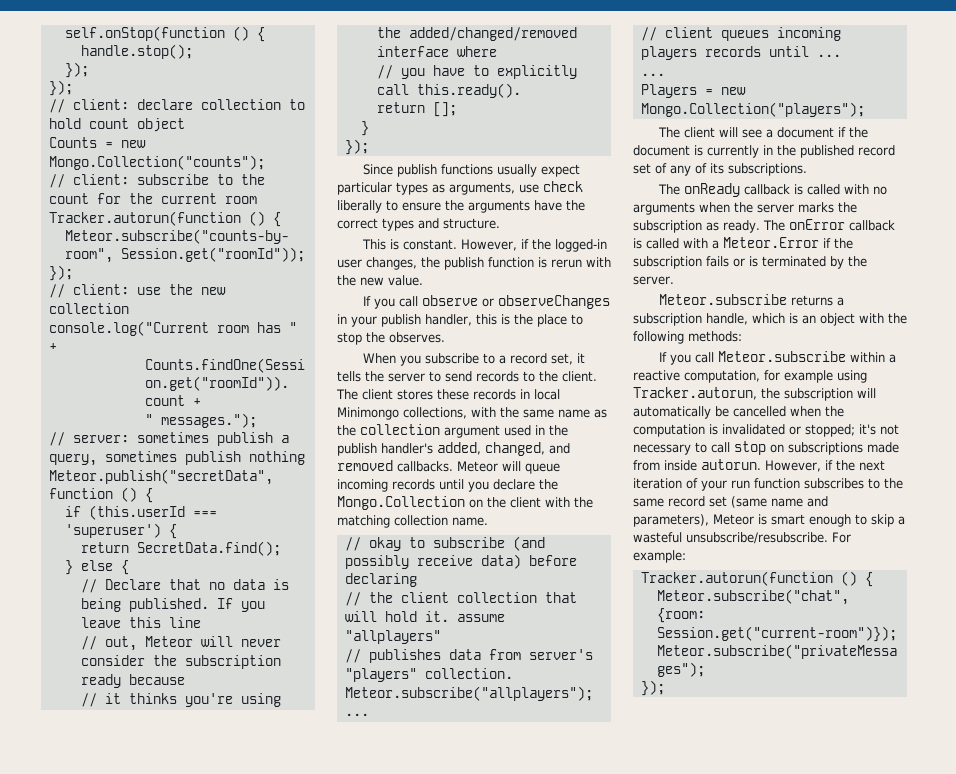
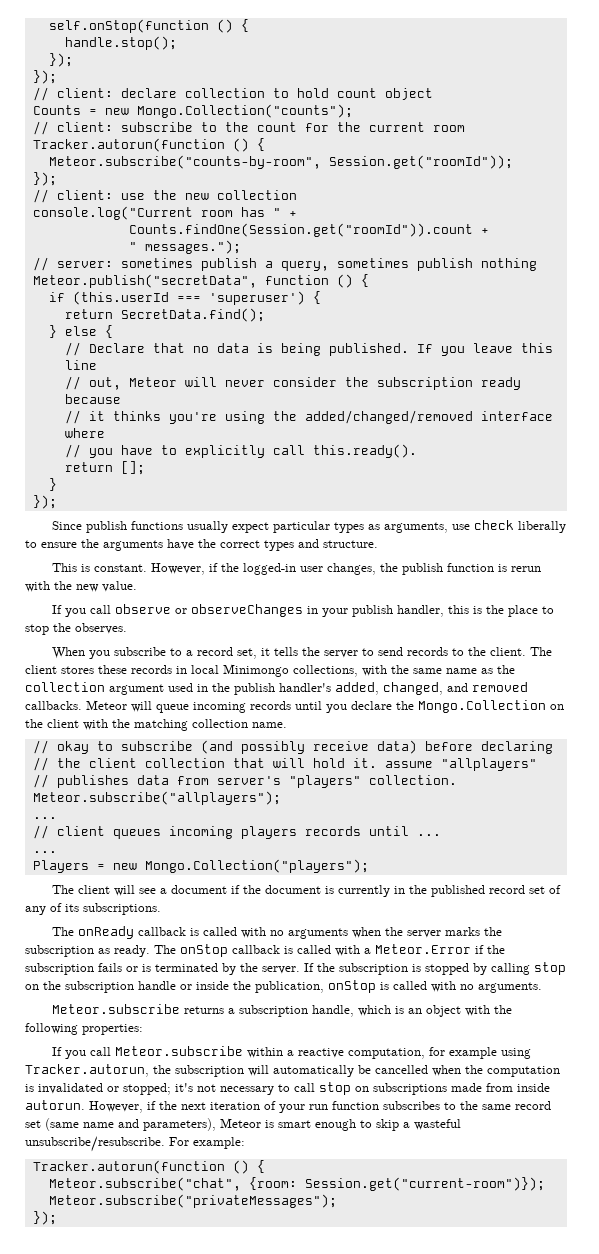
- The onError callback is called with a Meteor.Error if the subscription fails or is terminated by the server.
+ The onStop callback is called with a Meteor.Error if the subscription fails or is terminated by the server. If the subscription is stopped by calling stop on the subscription handle or inside the publication, onStop is called with no arguments.
- Meteor.subscribe returns a subscription handle, which is an object with the following methods:
+ Meteor.subscribe returns a subscription handle, which is an object with the following properties:

